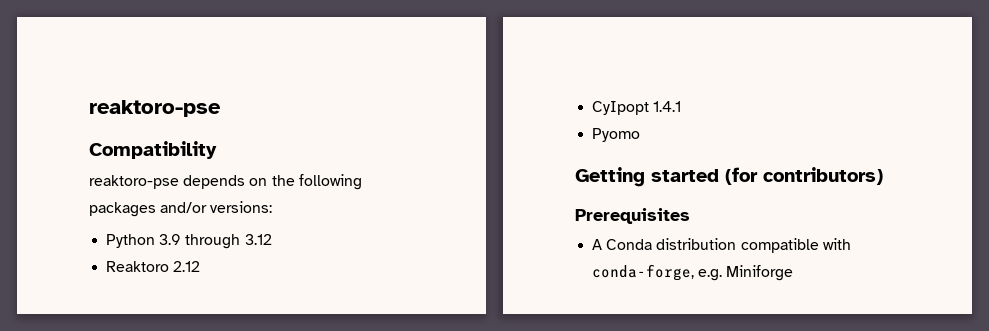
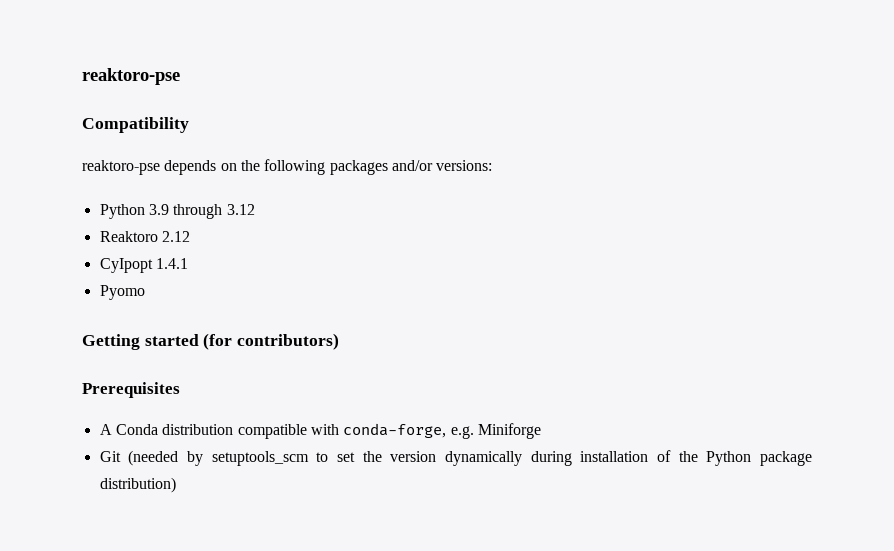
+ Git (needed by setuptools_scm to set the version dynamically during installation of the Python package distribution)

